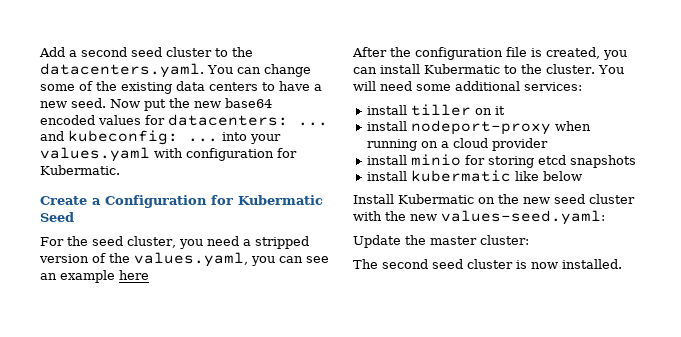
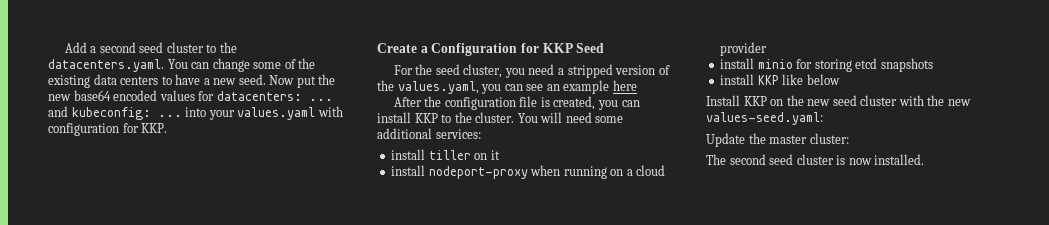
- Now put the new base64 encoded values for datacenters: ... and kubeconfig: ... into your values.yaml with configuration for Kubermatic.
+ Now put the new base64 encoded values for datacenters: ... and kubeconfig: ... into your values.yaml with configuration for KKP.
- Create a Configuration for Kubermatic Seed
+ Create a Configuration for KKP Seed
- After the configuration file is created, you can install Kubermatic to the cluster.
+ After the configuration file is created, you can install KKP to the cluster.
- install kubermatic like below
+ install KKP like below
- Install Kubermatic on the new seed cluster with the new values-seed.yaml:
+ Install KKP on the new seed cluster with the new values-seed.yaml:

